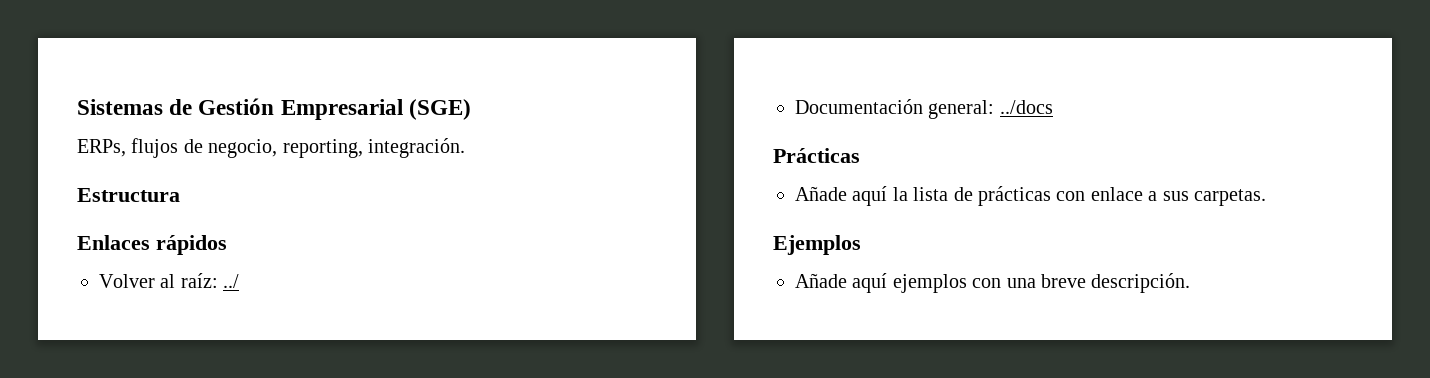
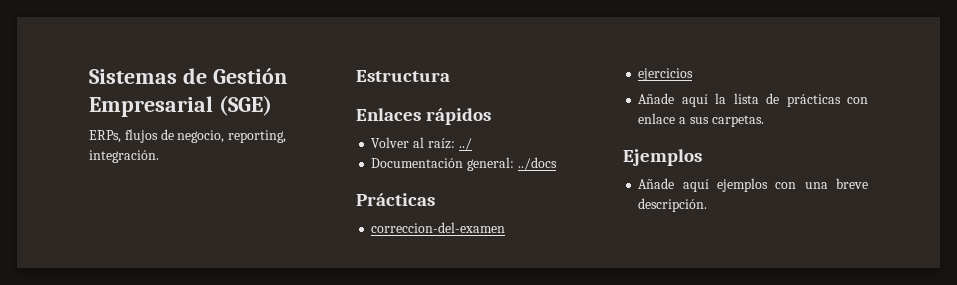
+ correccion-del-examen
+ ejercicios

